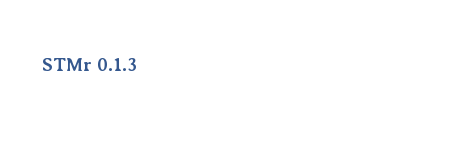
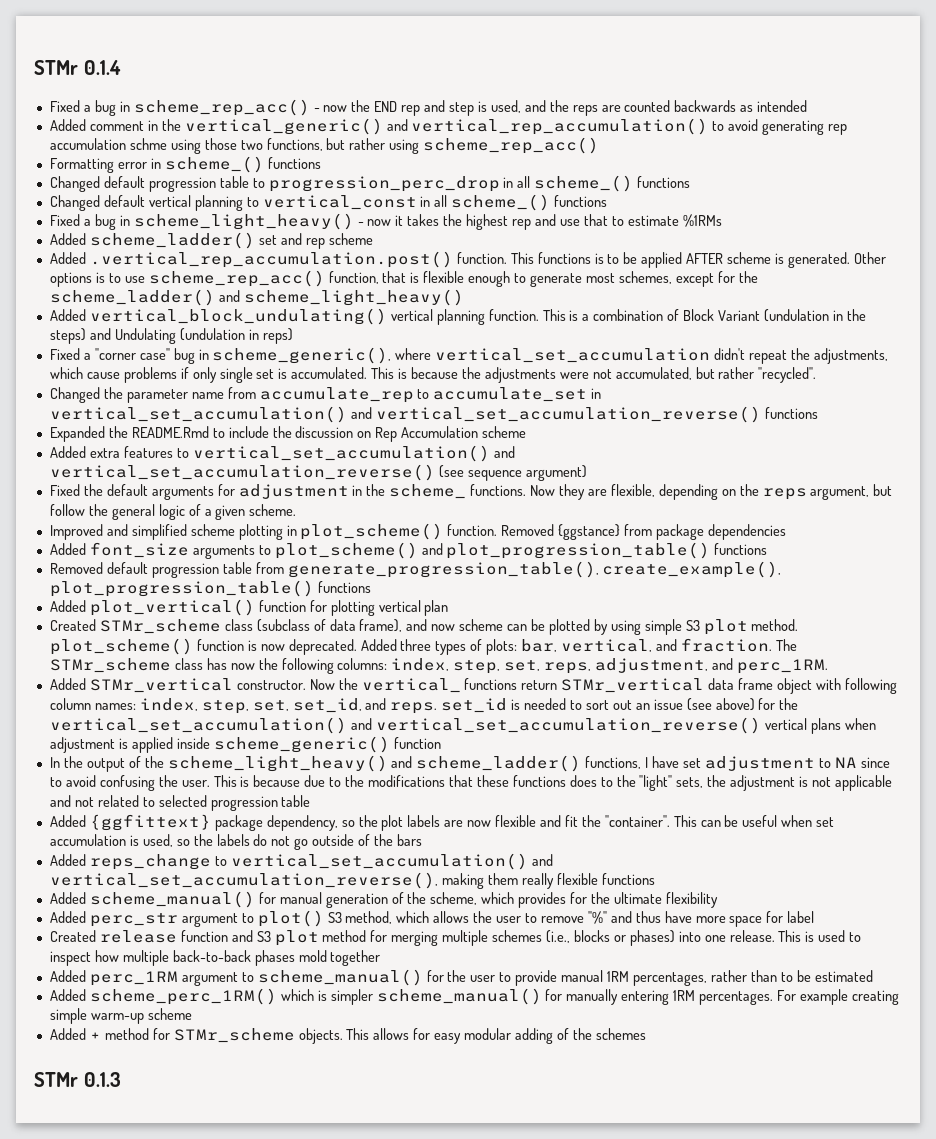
+ STMr 0.1.4
+ Fixed a bug in scheme_rep_acc() - now the END rep and step is used, and the reps are counted backwards as intended
+ Added comment in the vertical_generic() and vertical_rep_accumulation() to avoid generating rep accumulation schme using those two functions, but rather using scheme_rep_acc()
+ Formatting error in scheme_() functions
+ Changed default progression table to progression_perc_drop in all scheme_() functions
+ Changed default vertical planning to vertical_const in all scheme_() functions
+ Fixed a bug in scheme_light_heavy() - now it takes the highest rep and use that to estimate %1RMs
+ Added scheme_ladder() set and rep scheme
+ Added .vertical_rep_accumulation.post() function. This functions is to be applied AFTER scheme is generated. Other options is to use scheme_rep_acc() function, that is flexible enough to generate most schemes, except for the scheme_ladder() and scheme_light_heavy()
+ Added vertical_block_undulating() vertical planning function. This is a combination of Block Variant (undulation in the steps) and Undulating (undulation in reps)
+ Fixed a "corner case" bug in scheme_generic(), where vertical_set_accumulation didn't repeat the adjustments, which cause problems if only single set is accumulated. This is because the adjustments were not accumulated, but rather "recycled".
+ Changed the parameter name from accumulate_rep to accumulate_set in vertical_set_accumulation() and vertical_set_accumulation_reverse() functions
+ Expanded the README.Rmd to include the discussion on Rep Accumulation scheme
+ Added extra features to vertical_set_accumulation() and vertical_set_accumulation_reverse() (see sequence argument)
+ Fixed the default arguments for adjustment in the scheme_ functions. Now they are flexible, depending on the reps argument, but follow the general logic of a given scheme.
+ Improved and simplified scheme plotting in plot_scheme() function. Removed {ggstance} from package dependencies
+ Added font_size arguments to plot_scheme() and plot_progression_table() functions
+ Removed default progression table from generate_progression_table(), create_example(), plot_progression_table() functions
+ Added plot_vertical() function for plotting vertical plan
+ Created STMr_scheme class (subclass of data frame), and now scheme can be plotted by using simple S3 plot method. plot_scheme() function is now deprecated. Added three types of plots: bar, vertical, and fraction. The STMr_scheme class has now the following columns: index, step, set, reps, adjustment, and perc_1RM.
+ Added STMr_vertical constructor. Now the vertical_ functions return STMr_vertical data frame object with following column names: index, step, set, set_id, and reps. set_id is needed to sort out an issue (see above) for the vertical_set_accumulation() and vertical_set_accumulation_reverse() vertical plans when adjustment is applied inside scheme_generic() function
+ In the output of the scheme_light_heavy() and scheme_ladder() functions, I have set adjustment to NA since to avoid confusing the user. This is because due to the modifications that these functions does to the "light" sets, the adjustment is not applicable and not related to selected progression table
+ Added {ggfittext} package dependency, so the plot labels are now flexible and fit the "container". This can be useful when set accumulation is used, so the labels do not go outside of the bars
+ Added reps_change to vertical_set_accumulation() and vertical_set_accumulation_reverse(), making them really flexible functions
+ Added scheme_manual() for manual generation of the scheme, which provides for the ultimate flexibility
+ Added perc_str argument to plot() S3 method, which allows the user to remove "%" and thus have more space for label
+ Created release function and S3 plot method for merging multiple schemes (i.e., blocks or phases) into one release. This is used to inspect how multiple back-to-back phases mold together
+ Added perc_1RM argument to scheme_manual() for the user to provide manual 1RM percentages, rather than to be estimated
+ Added scheme_perc_1RM() which is simpler scheme_manual() for manually entering 1RM percentages. For example creating simple warm-up scheme
+ Added + method for STMr_scheme objects. This allows for easy modular adding of the schemes

